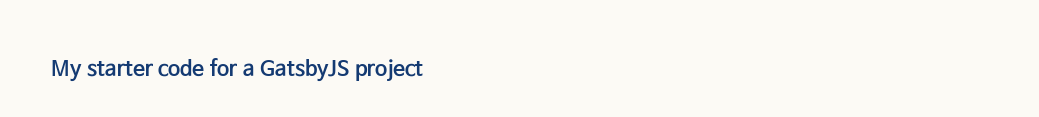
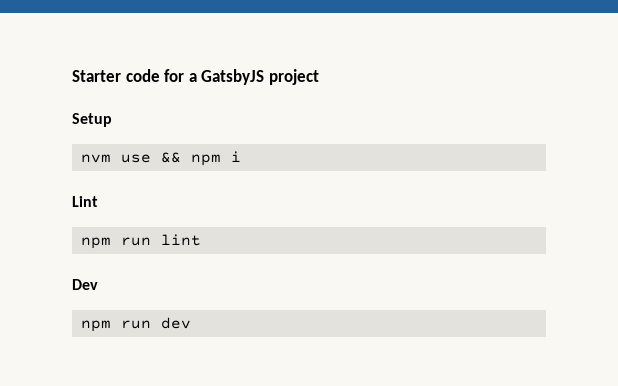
- My starter code for a GatsbyJS project
+ Starter code for a GatsbyJS project
+ Setup
+ nvm use && npm i
+ Lint
+ npm run lint
+ Dev
+ npm run dev

